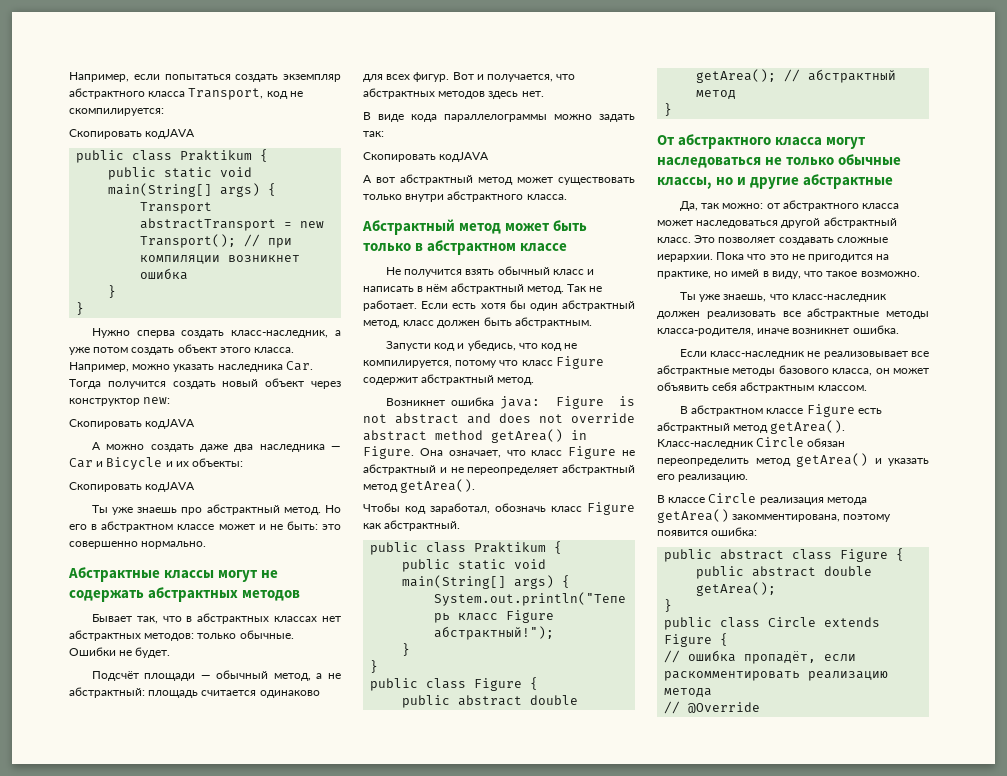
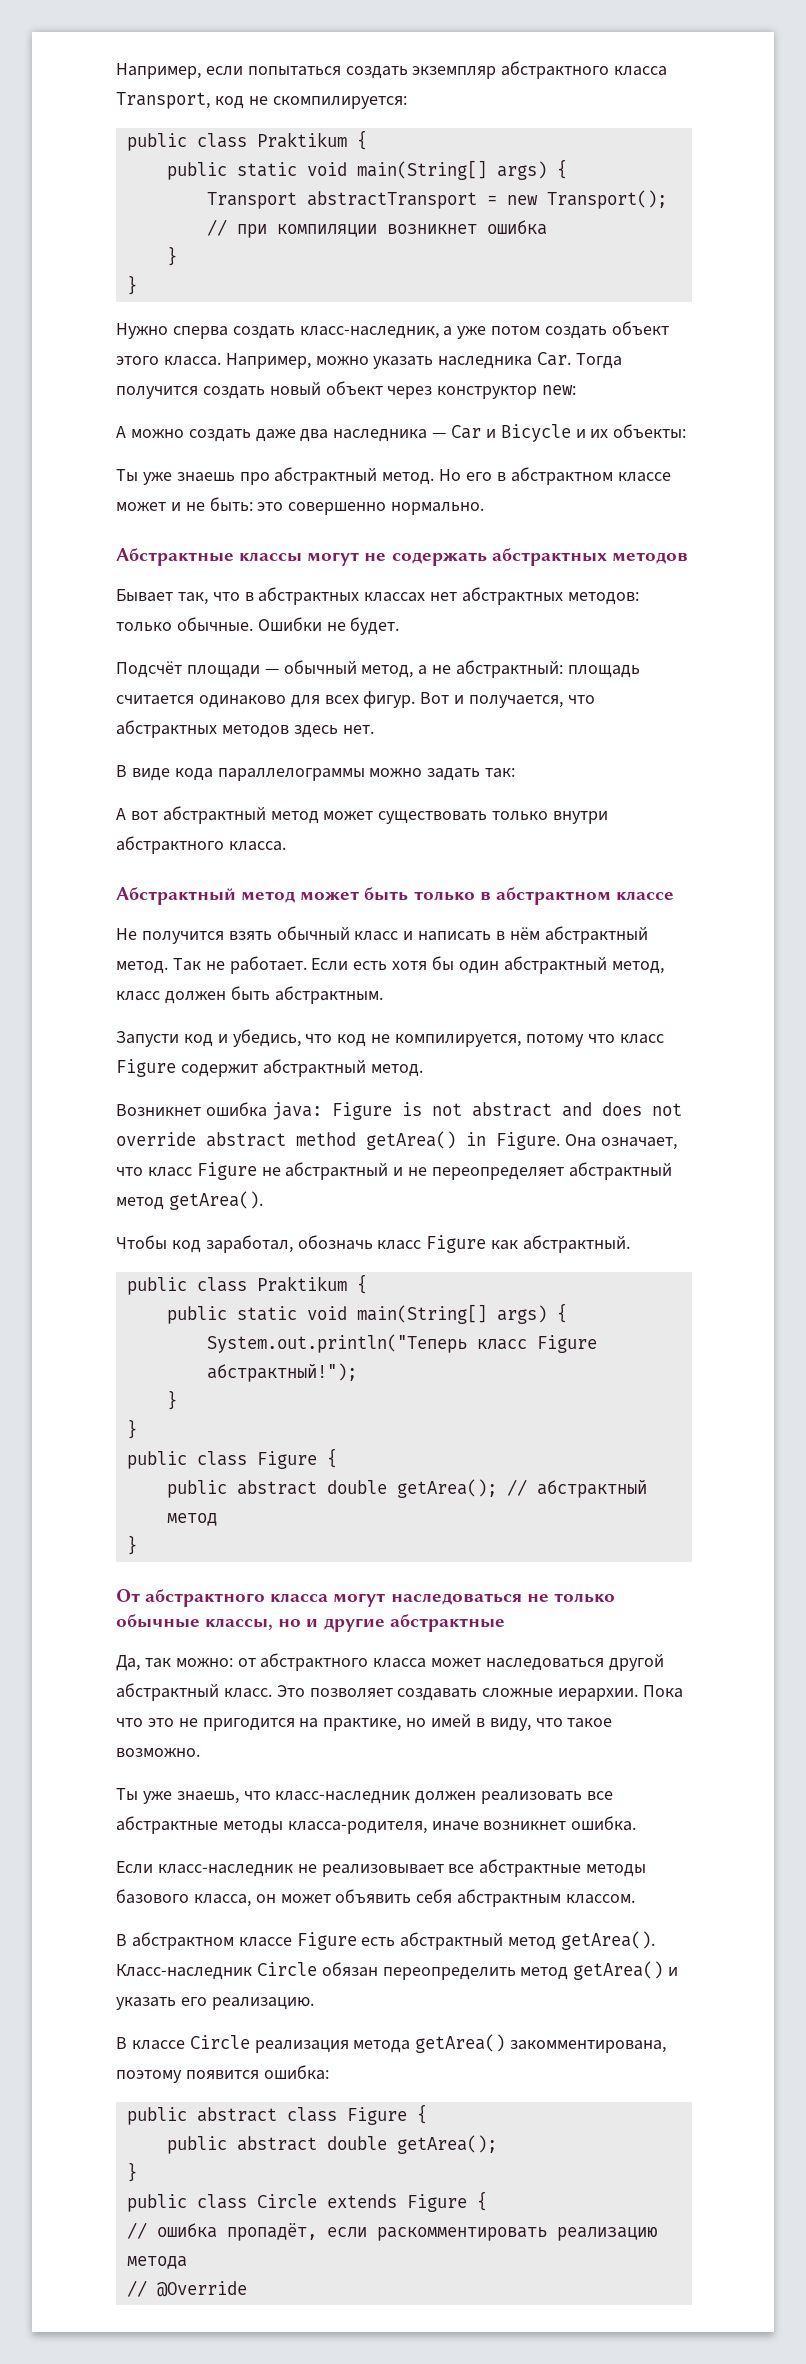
  Например, если попытаться создать экземпляр абстрактного класса Transport, код не скомпилируется:
- Скопировать кодJAVA
  Например, можно указать наследника Car. Тогда получится создать новый объект через конструктор new:
- Скопировать кодJAVA
  А можно создать даже два наследника — Car и Bicycle и их объекты:
- Скопировать кодJAVA
  В виде кода параллелограммы можно задать так:
- Скопировать кодJAVA

